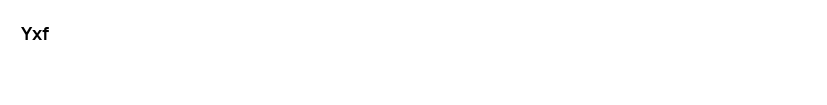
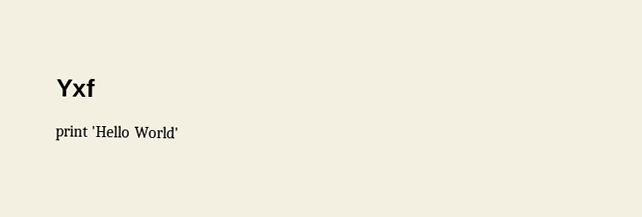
+ print 'Hello World'

